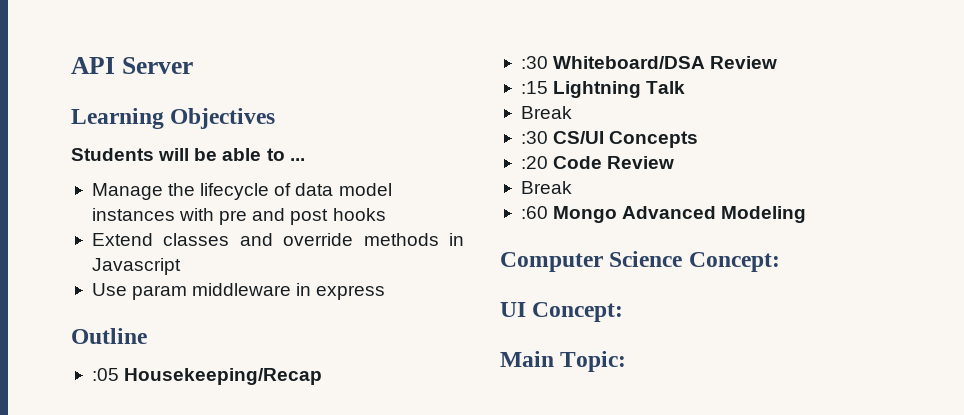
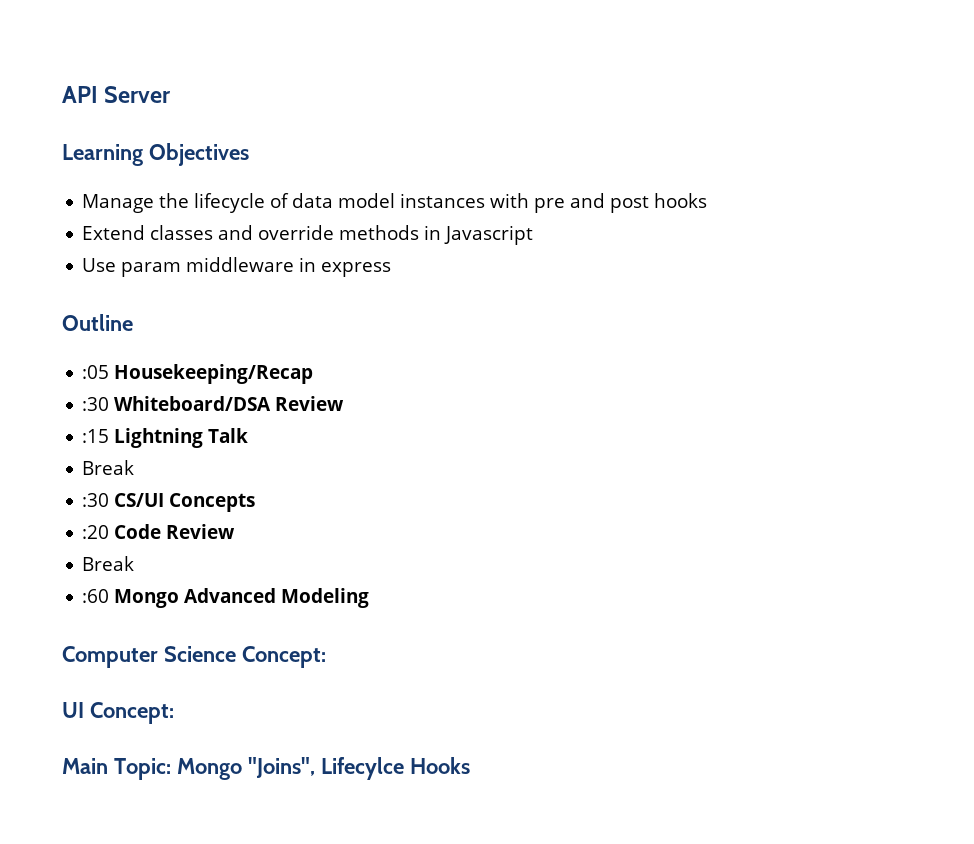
- Students will be able to ...
- Main Topic:
+ Main Topic: Mongo "Joins", Lifecylce Hooks

